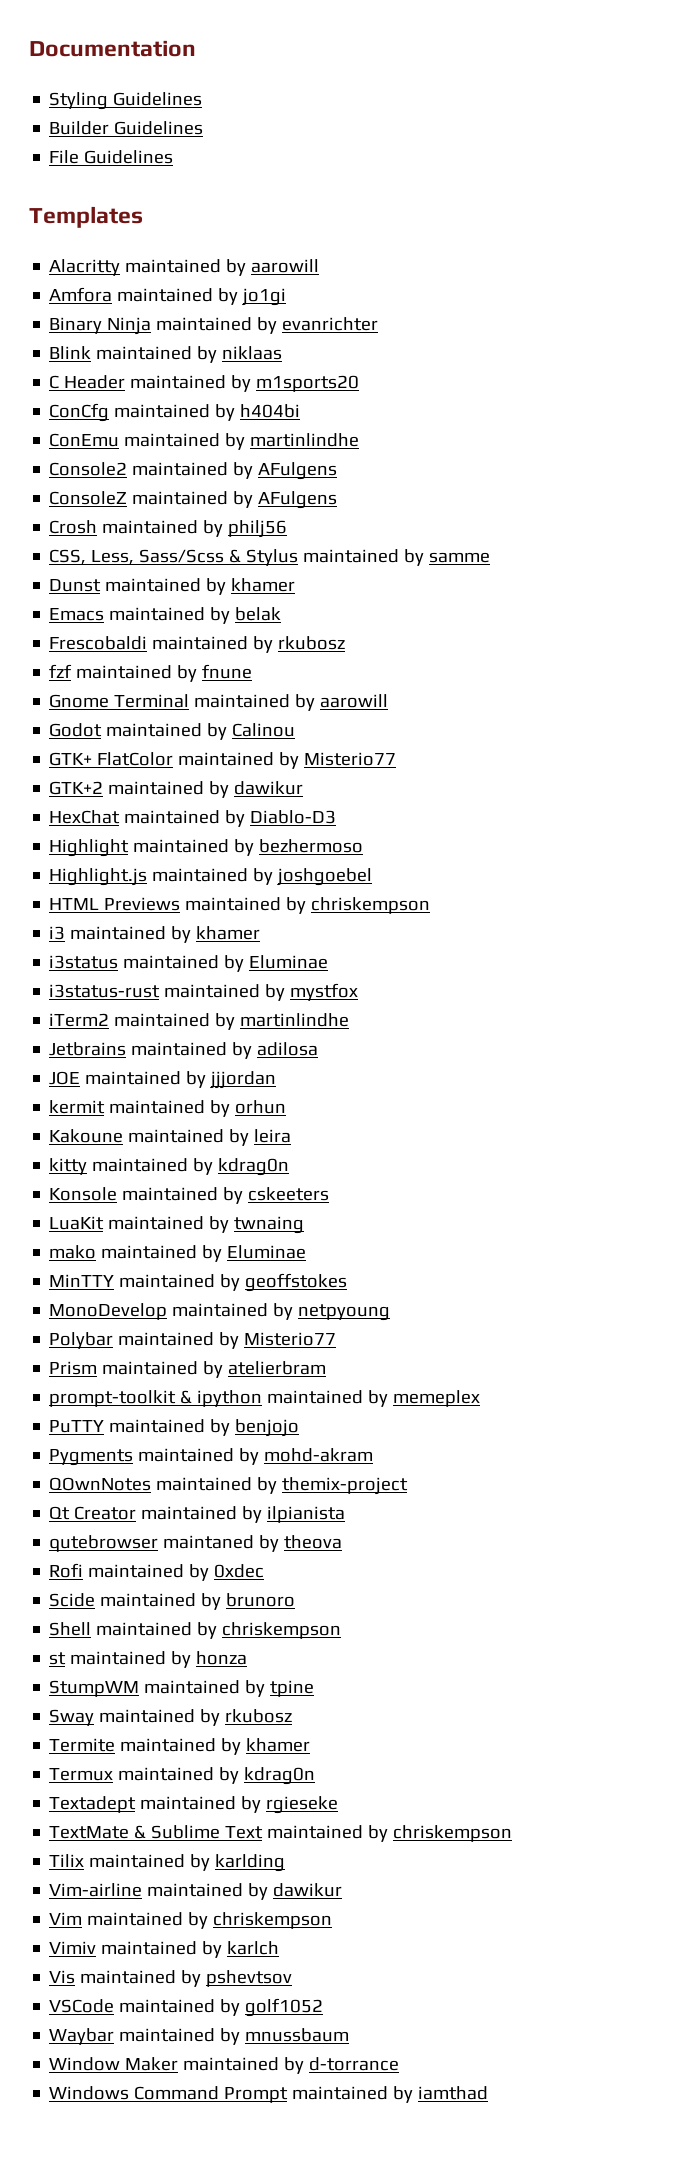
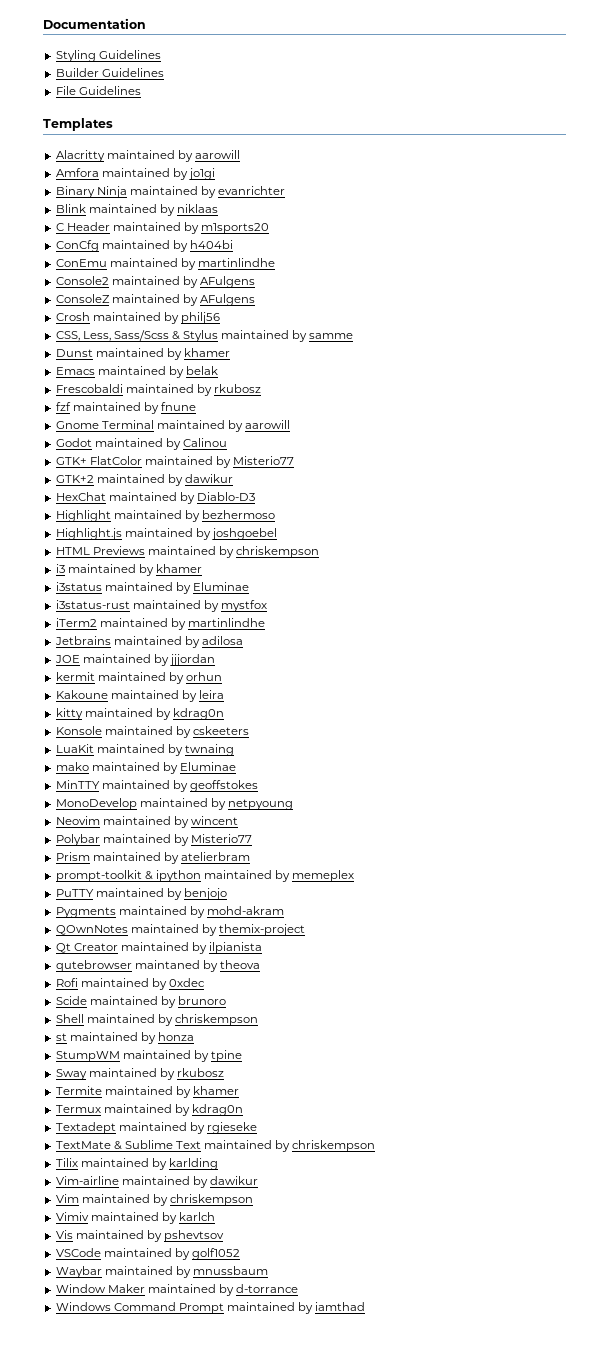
+ Neovim maintained by wincent

